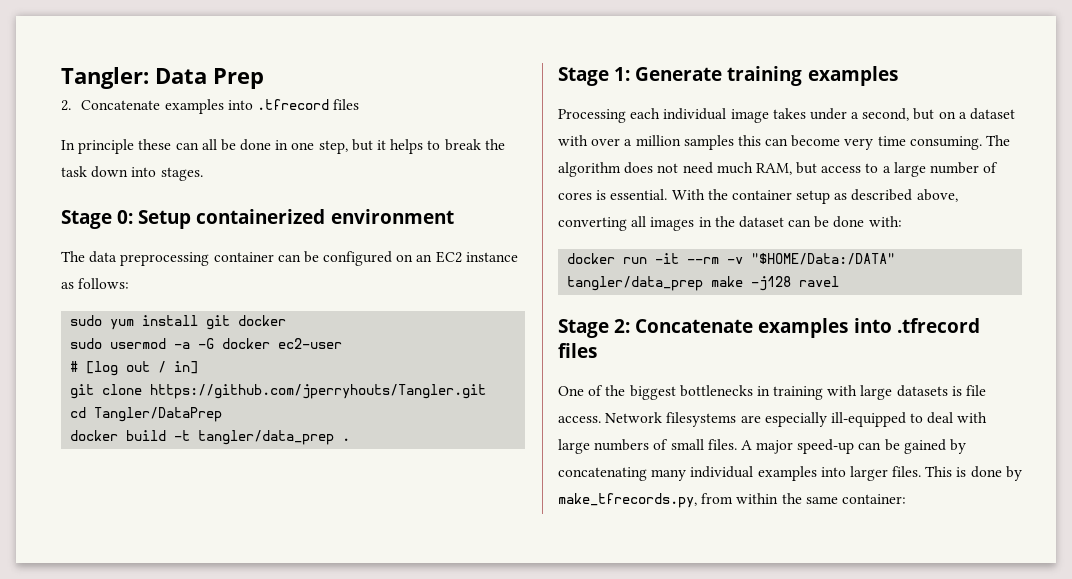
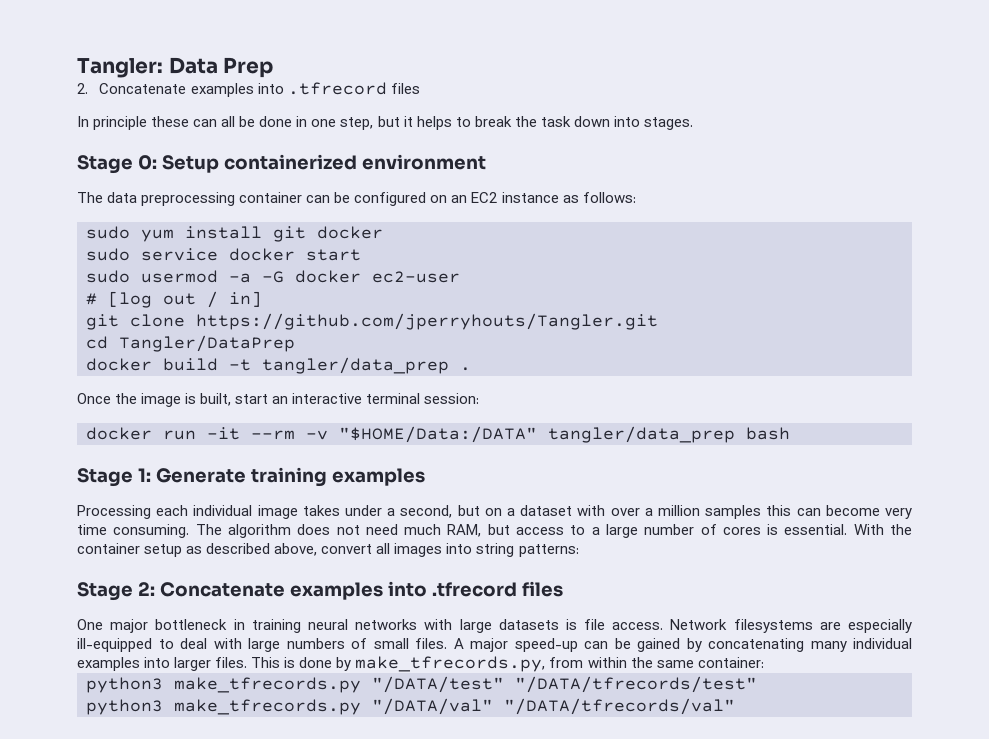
+ sudo service docker start
+ Once the image is built, start an interactive terminal session:
+ docker run -it --rm -v "$HOME/Data:/DATA" tangler/data_prep bash
- With the container setup as described above, converting all images in the dataset can be done with:
- docker run -it --rm -v "$HOME/Data:/DATA" tangler/data_prep make -j128 ravel
+ With the container setup as described above, convert all images into string patterns:
- One of the biggest bottlenecks in training with large datasets is file access.
+ One major bottleneck in training neural networks with large datasets is file access.
+ python3 make_tfrecords.py "/DATA/test" "/DATA/tfrecords/test"
+ python3 make_tfrecords.py "/DATA/val" "/DATA/tfrecords/val"

